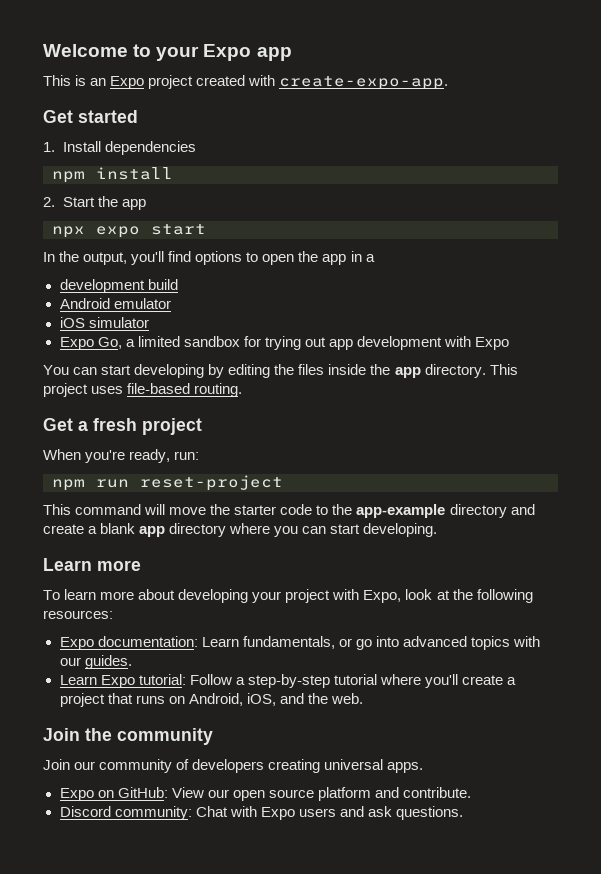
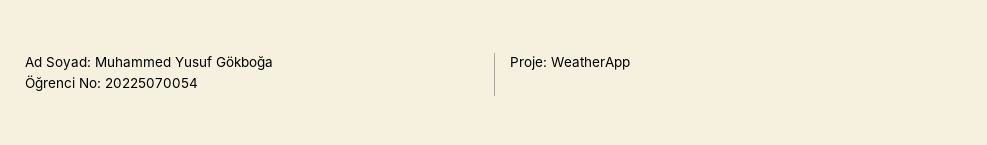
- Welcome to your Expo app
- This is an Expo project created with create-expo-app.
- Get started
- 1. Install dependencies
- npm install
- 2. Start the app
- npx expo start
- In the output, you'll find options to open the app in a
- development build
- Android emulator
- iOS simulator
- Expo Go, a limited sandbox for trying out app development with Expo
- You can start developing by editing the files inside the app directory. This project uses file-based routing.
- Get a fresh project
- When you're ready, run:
- npm run reset-project
- This command will move the starter code to the app-example directory and create a blank app directory where you can start developing.
- Learn more
- To learn more about developing your project with Expo, look at the following resources:
- Expo documentation: Learn fundamentals, or go into advanced topics with our guides.
- Learn Expo tutorial: Follow a step-by-step tutorial where you'll create a project that runs on Android, iOS, and the web.
- Join the community
- Join our community of developers creating universal apps.
- Expo on GitHub: View our open source platform and contribute.
- Discord community: Chat with Expo users and ask questions.
+ Ad Soyad: Muhammed Yusuf Gökboğa
+ Öğrenci No: 20225070054
+ Proje: WeatherApp

